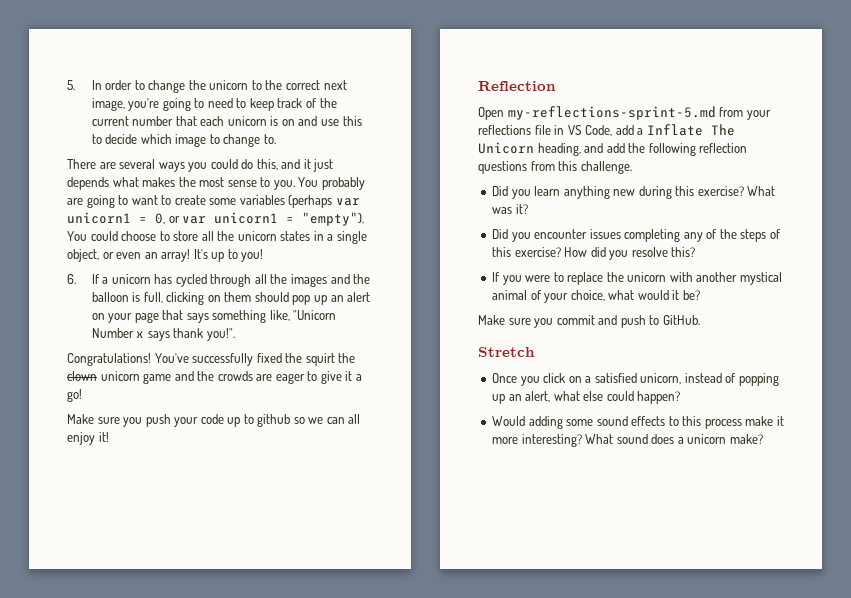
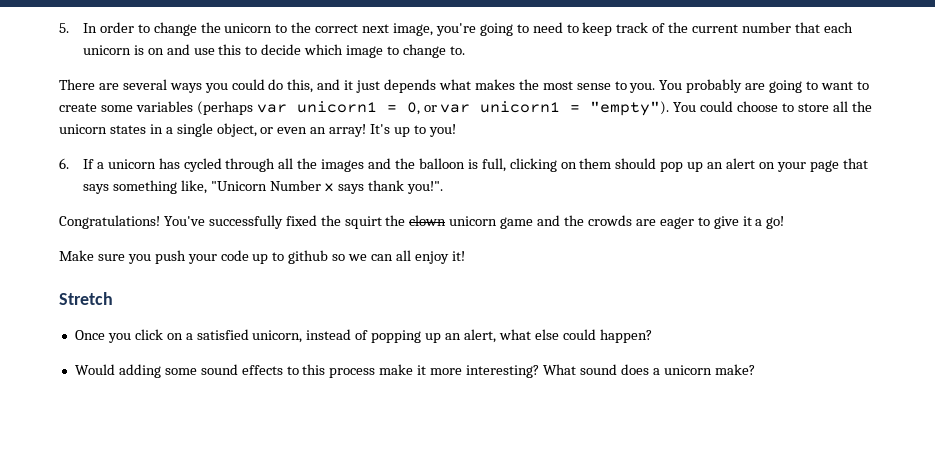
- Reflection
- Open my-reflections-sprint-5.md from your reflections file in VS Code, add a Inflate The Unicorn heading, and add the following reflection questions from this challenge.
- Did you learn anything new during this exercise? What was it?
- Did you encounter issues completing any of the steps of this exercise? How did you resolve this?
- If you were to replace the unicorn with another mystical animal of your choice, what would it be?
- Make sure you commit and push to GitHub.

